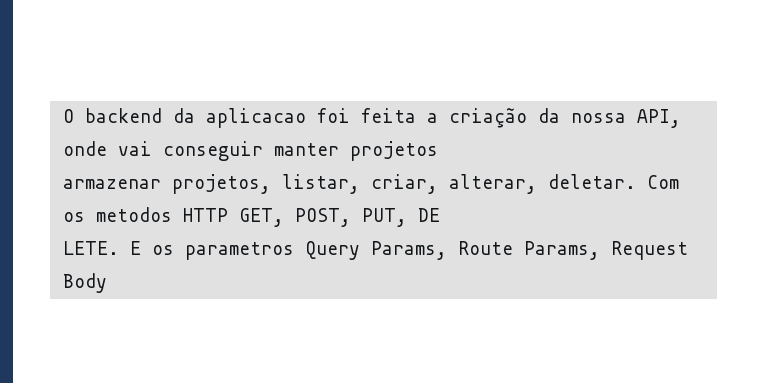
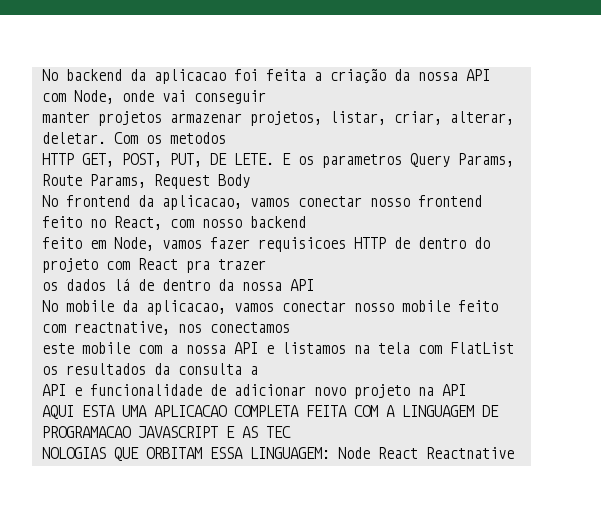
- O backend da aplicacao foi feita a criação da nossa API, onde vai conseguir manter projetos
- armazenar projetos, listar, criar, alterar, deletar.
+ No backend da aplicacao foi feita a criação da nossa API com Node, onde vai conseguir
+ manter projetos armazenar projetos, listar, criar, alterar, deletar.
- Com os metodos HTTP GET, POST, PUT, DE
- LETE.
+ Com os metodos
+ HTTP GET, POST, PUT, DE LETE.
+ No frontend da aplicacao, vamos conectar nosso frontend feito no React, com nosso backend
+ feito em Node, vamos fazer requisicoes HTTP de dentro do projeto com React pra trazer
+ os dados lá de dentro da nossa API
+ No mobile da aplicacao, vamos conectar nosso mobile feito com reactnative, nos conectamos
+ este mobile com a nossa API e listamos na tela com FlatList os resultados da consulta a
+ API e funcionalidade de adicionar novo projeto na API
+ AQUI ESTA UMA APLICACAO COMPLETA FEITA COM A LINGUAGEM DE PROGRAMACAO JAVASCRIPT E AS TEC
+ NOLOGIAS QUE ORBITAM ESSA LINGUAGEM: Node React Reactnative

